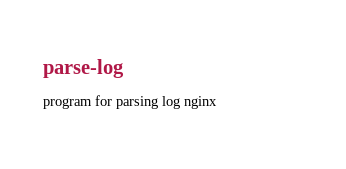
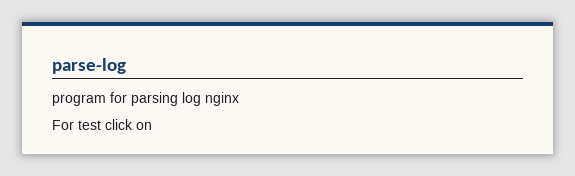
+ For test click on

